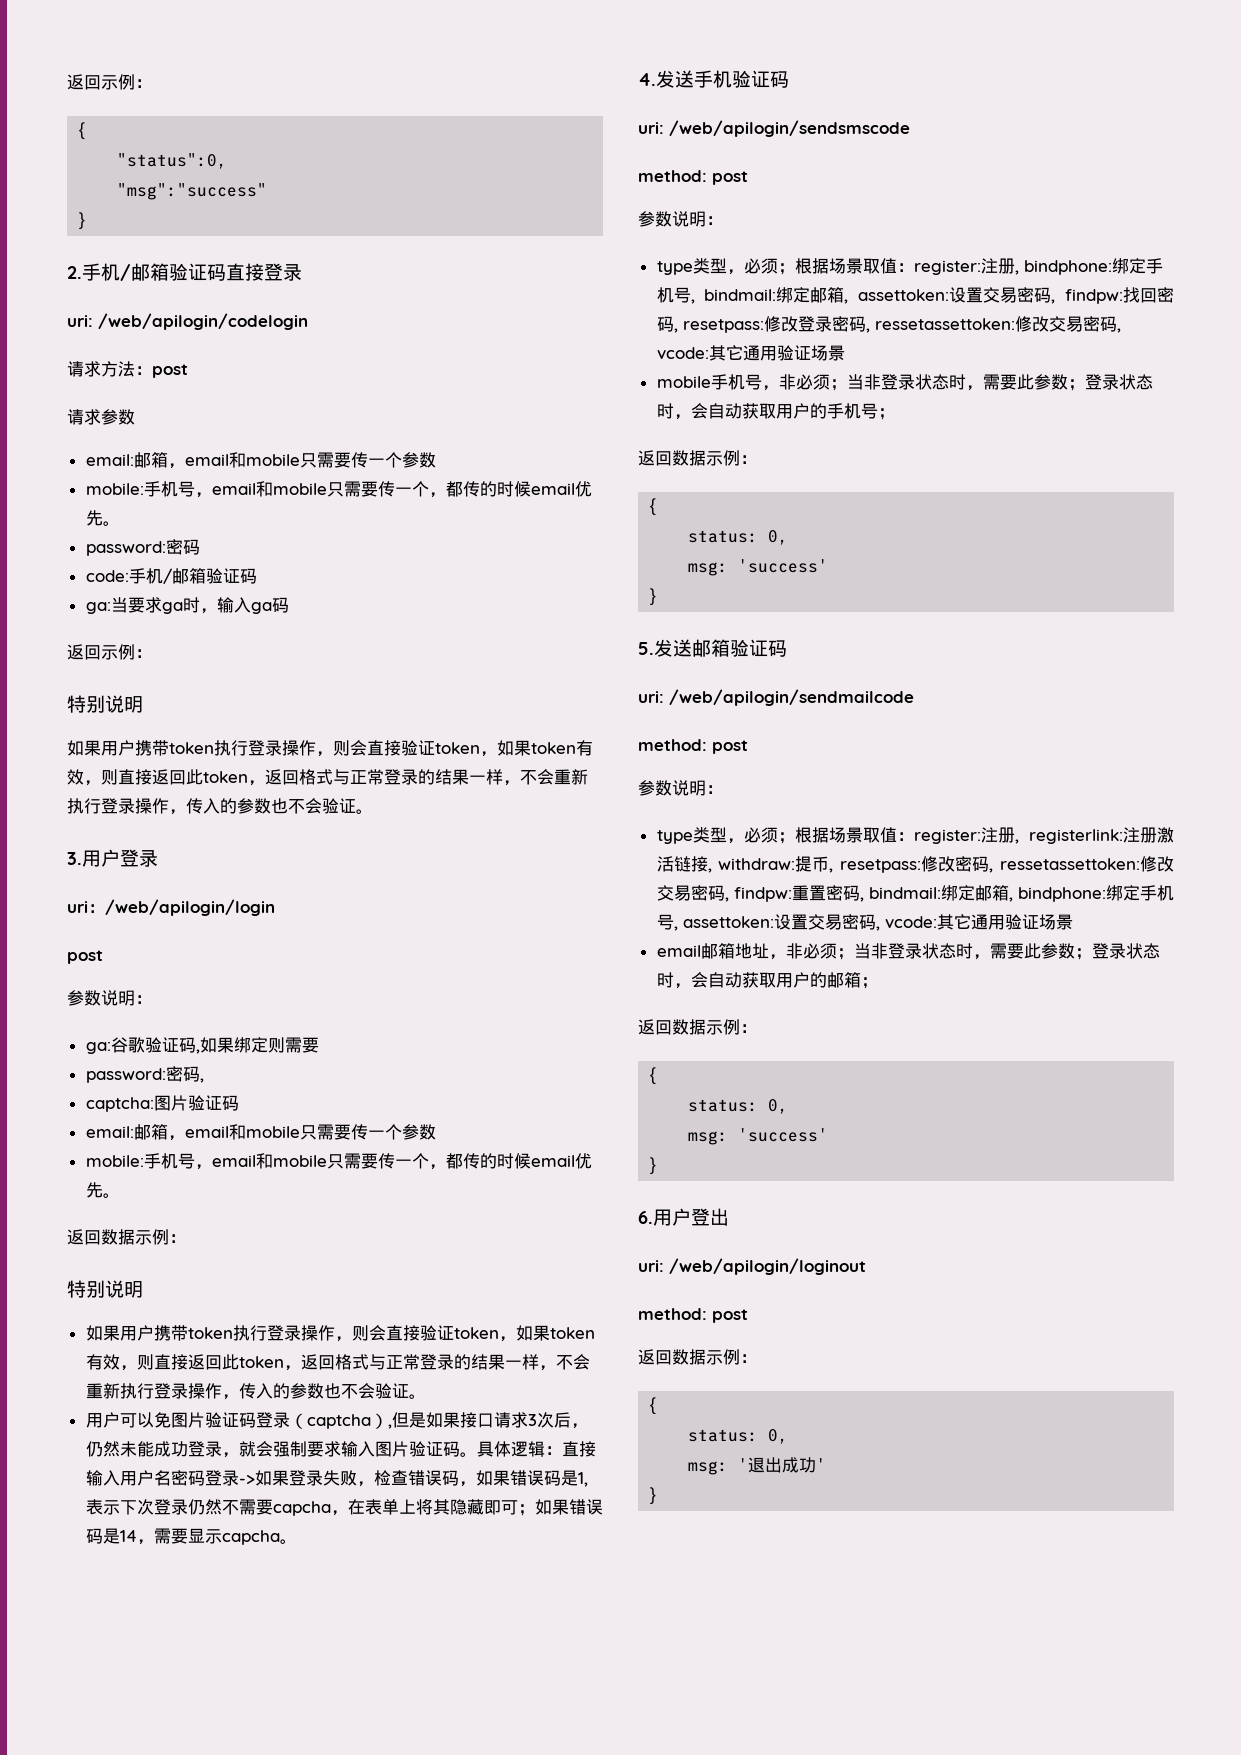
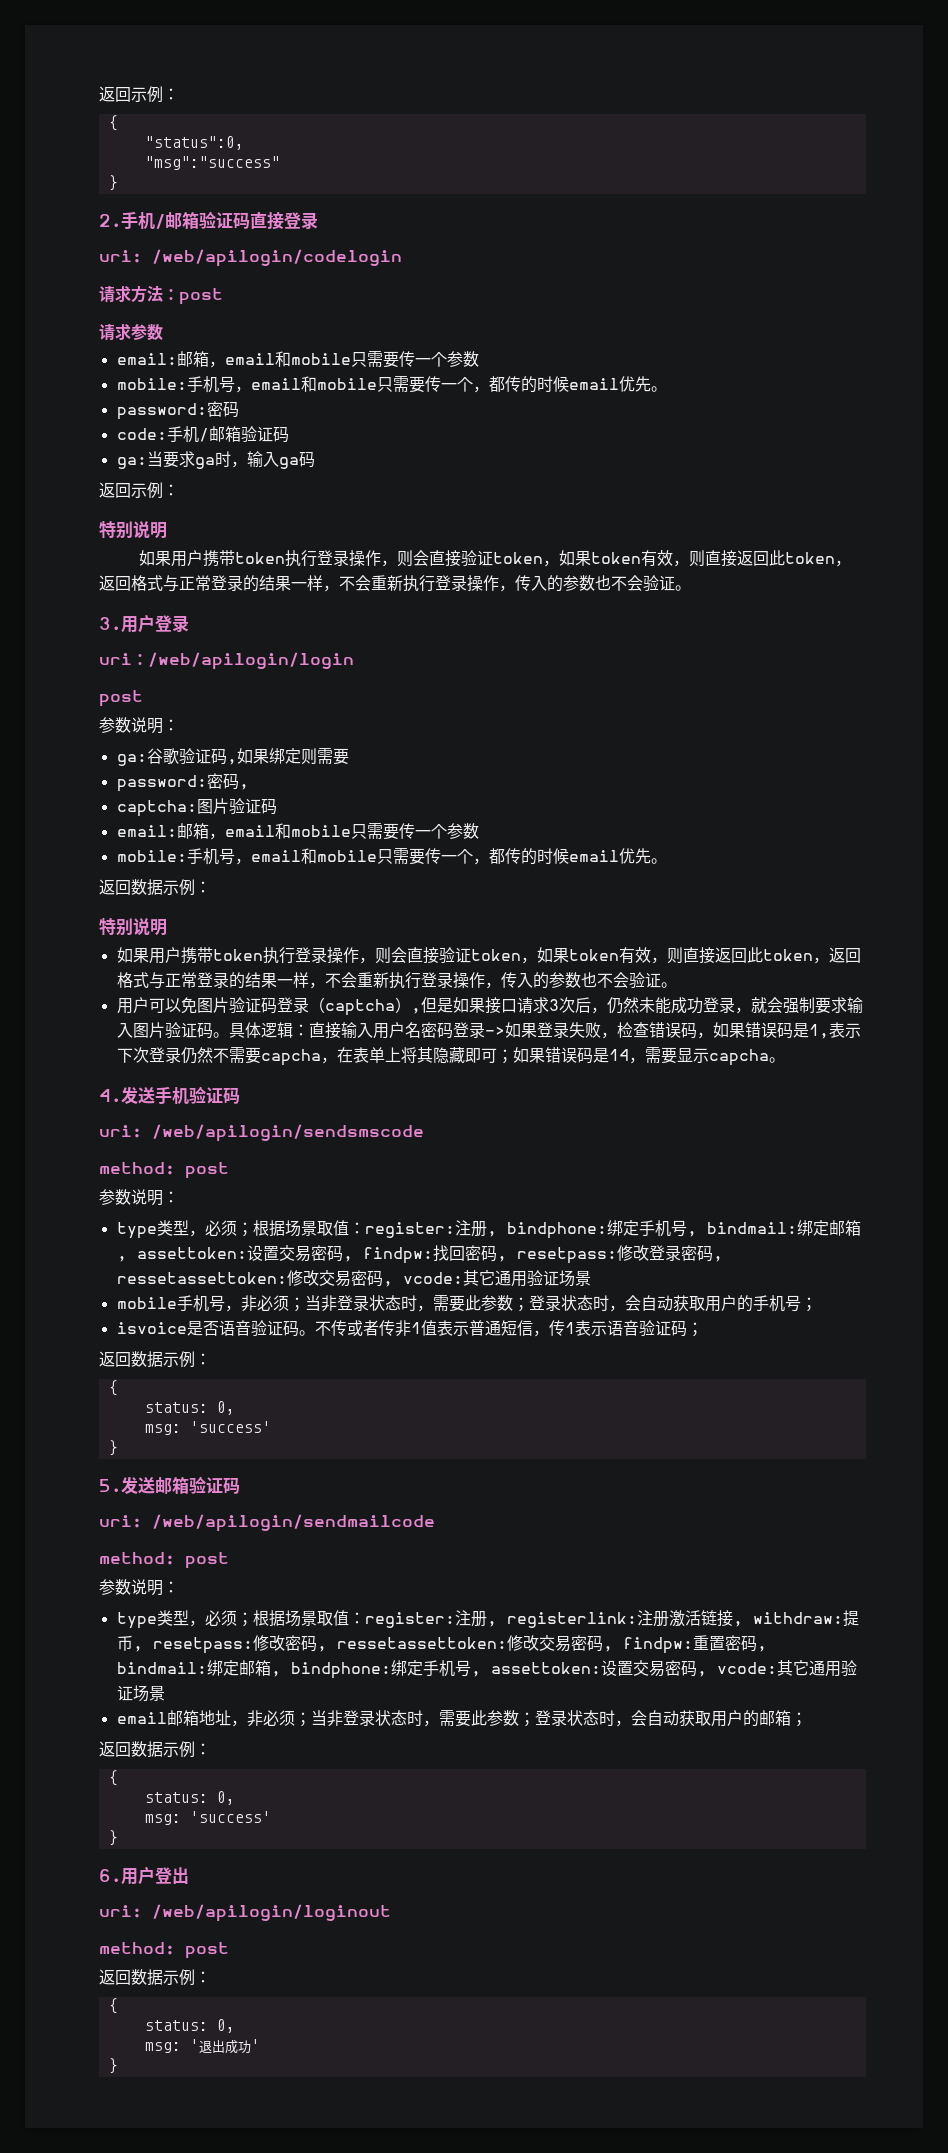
+ isvoice是否语音验证码。不传或者传非1值表示普通短信，传1表示语音验证码；

